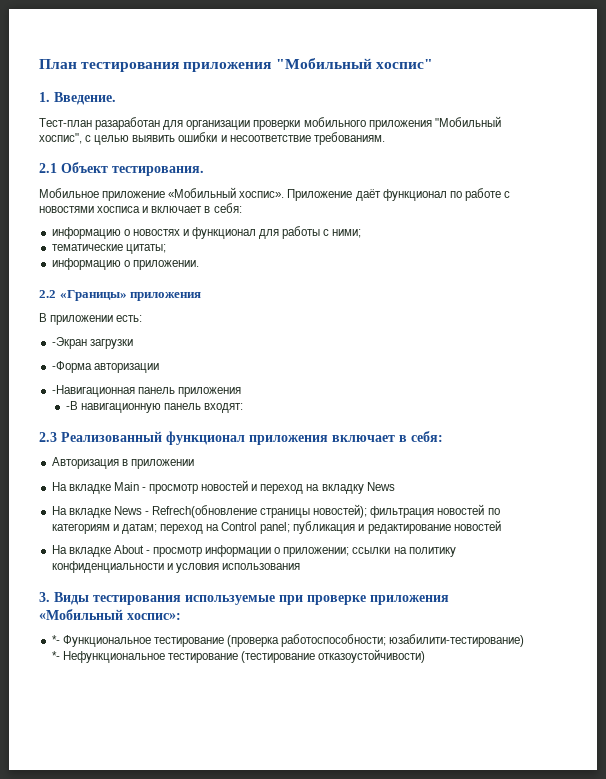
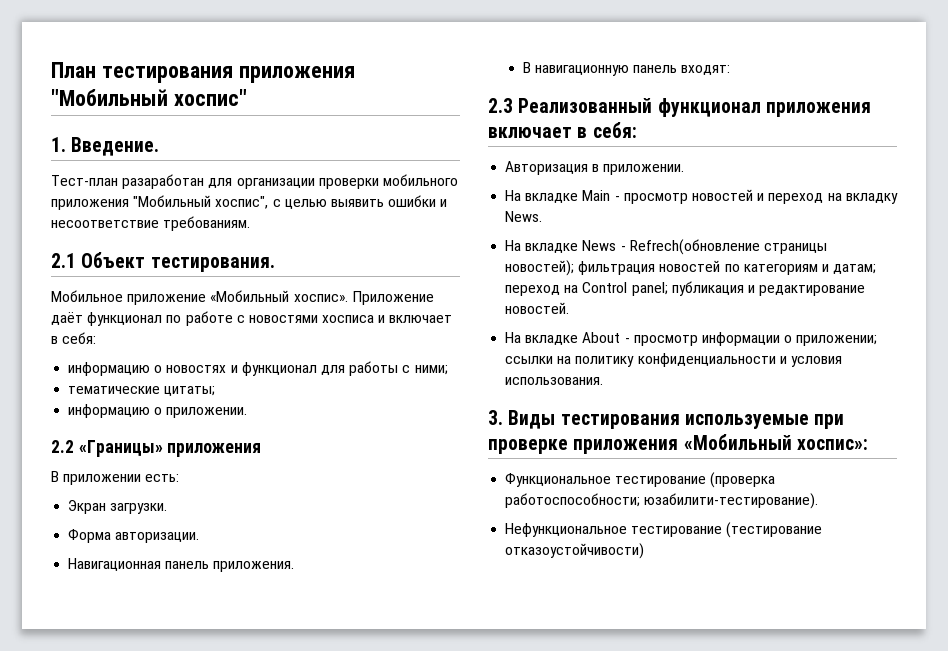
- -Экран загрузки
- -Форма авторизации
- -Навигационная панель приложения
- -В навигационную панель входят:
+ Экран загрузки.
+ Форма авторизации.
+ Навигационная панель приложения.
+ В навигационную панель входят:
- Авторизация в приложении
+ Авторизация в приложении.
- На вкладке Main - просмотр новостей и переход на вкладку News
+ На вкладке Main - просмотр новостей и переход на вкладку News.
- На вкладке News - Refrech(обновление страницы новостей); фильтрация новостей по категориям и датам; переход на Control panel; публикация и редактирование новостей
+ На вкладке News - Refrech(обновление страницы новостей); фильтрация новостей по категориям и датам; переход на Control panel; публикация и редактирование новостей.
- На вкладке About - просмотр информации о приложении; ссылки на политику конфиденциальности и условия использования
+ На вкладке About - просмотр информации о приложении; ссылки на политику конфиденциальности и условия использования.
- *- Функциональное тестирование (проверка работоспособности; юзабилити-тестирование) *- Нефункциональное тестирование (тестирование отказоустойчивости)
+ Функциональное тестирование (проверка работоспособности; юзабилити-тестирование).
+ Нефункциональное тестирование (тестирование отказоустойчивости)

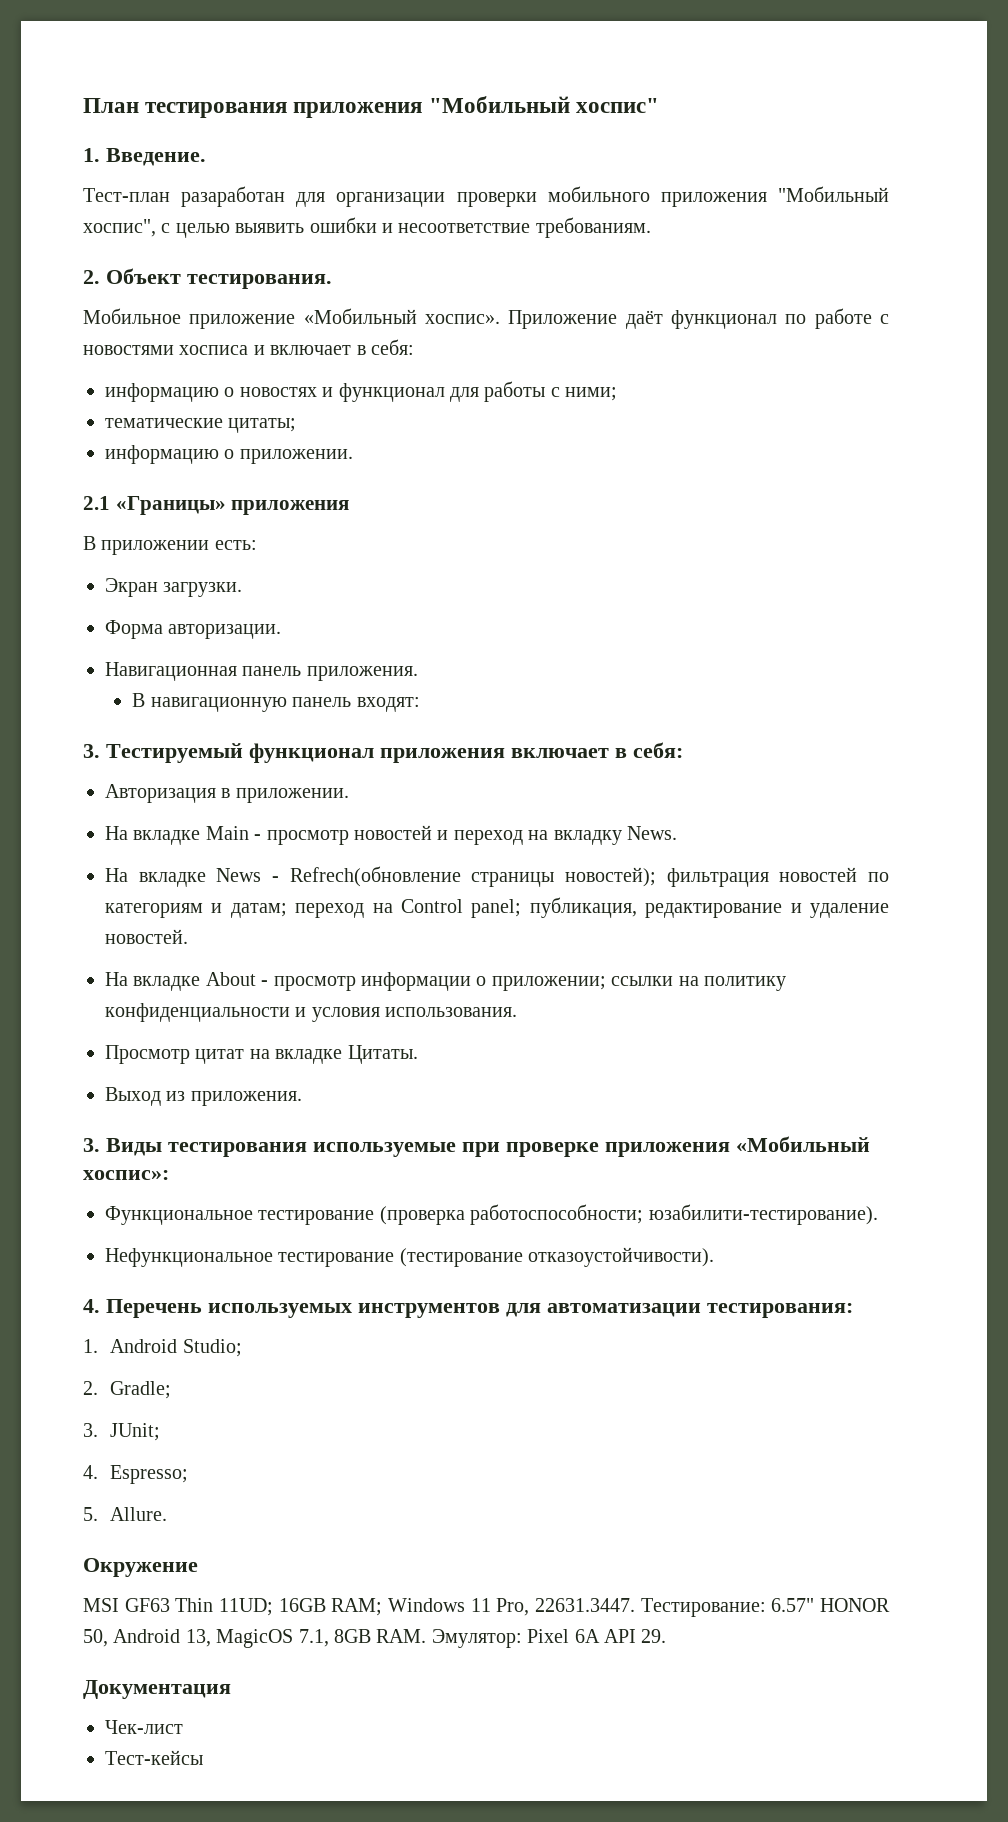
- 2.1 Объект тестирования.
+ 2. Объект тестирования.
- 2.2 «Границы» приложения
+ 2.1 «Границы» приложения
- 2.3 Реализованный функционал приложения включает в себя:
+ 3. Тестируемый функционал приложения включает в себя:
- На вкладке News - Refrech(обновление страницы новостей); фильтрация новостей по категориям и датам; переход на Control panel; публикация и редактирование новостей.
+ На вкладке News - Refrech(обновление страницы новостей); фильтрация новостей по категориям и датам; переход на Control panel; публикация, редактирование и удаление новостей.
+ Просмотр цитат на вкладке Цитаты.
+ Выход из приложения.
- Нефункциональное тестирование (тестирование отказоустойчивости)
+ Нефункциональное тестирование (тестирование отказоустойчивости).
+ 4. Перечень используемых инструментов для автоматизации тестирования:
+ 1. Android Studio;
+ 2. Gradle;
+ 3. JUnit;
+ 4. Espresso;
+ 5. Allure.
+ Окружение
+ MSI GF63 Thin 11UD; 16GB RAM; Windows 11 Pro, 22631.3447. Тестирование: 6.57" HONOR 50, Android 13, MagicOS 7.1, 8GB RAM. Эмулятор: Pixel 6A API 29.
+ Документация
+ Чек-лист
+ Тест-кейсы

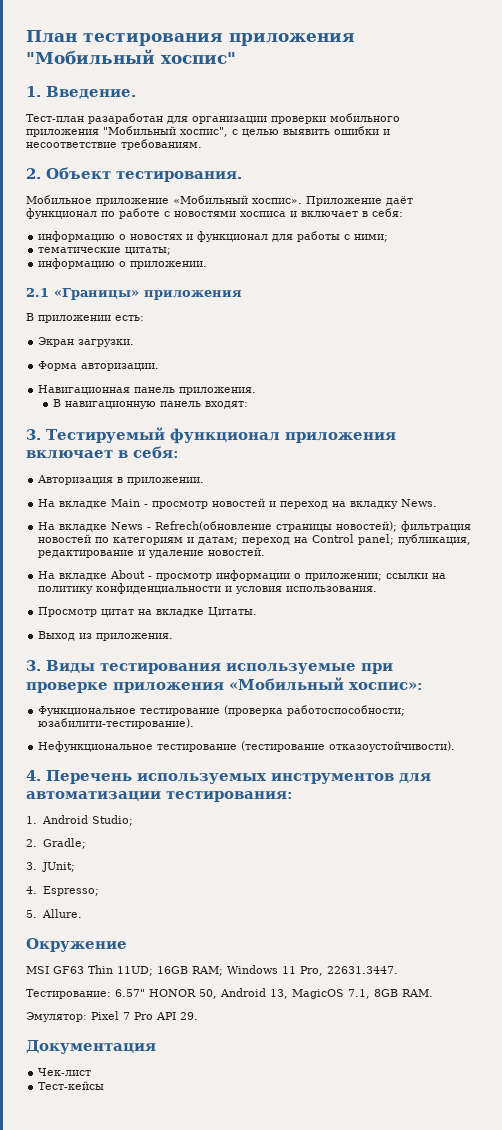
- MSI GF63 Thin 11UD; 16GB RAM; Windows 11 Pro, 22631.3447. Тестирование: 6.57" HONOR 50, Android 13, MagicOS 7.1, 8GB RAM. Эмулятор: Pixel 6A API 29.
+ MSI GF63 Thin 11UD; 16GB RAM; Windows 11 Pro, 22631.3447.
+ Тестирование: 6.57" HONOR 50, Android 13, MagicOS 7.1, 8GB RAM.
+ Эмулятор: Pixel 7 Pro API 29.

